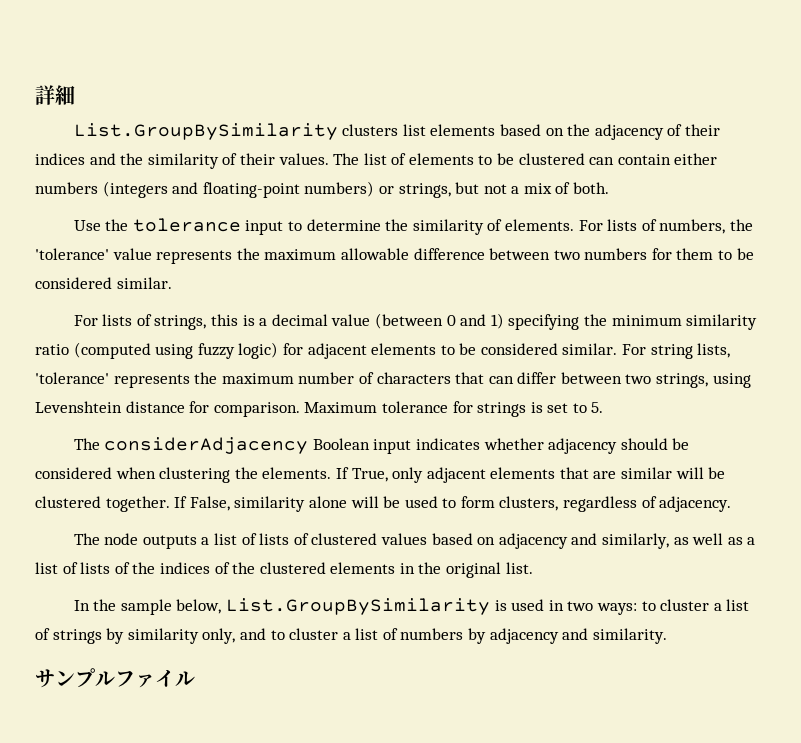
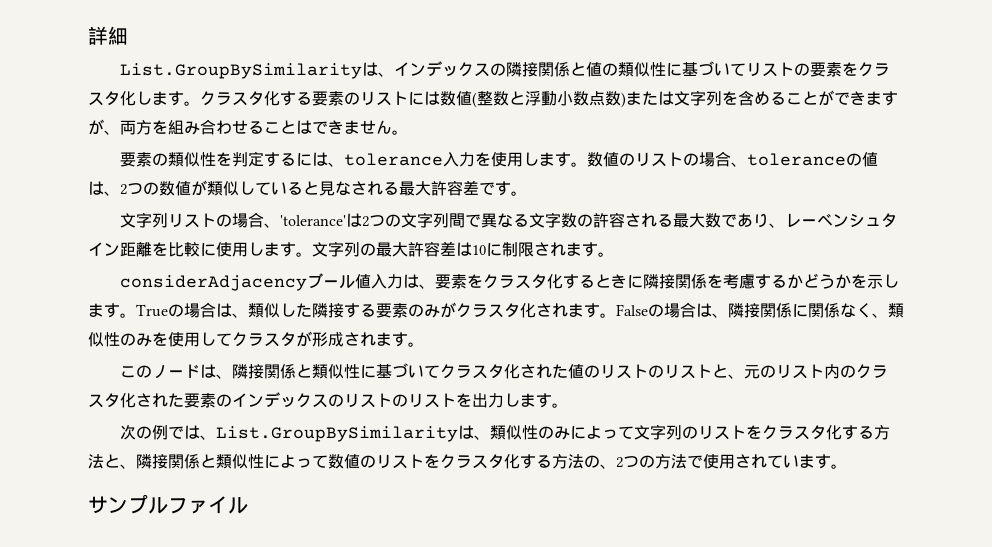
- List.GroupBySimilarity clusters list elements based on the adjacency of their indices and the similarity of their values. The list of elements to be clustered can contain either numbers (integers and floating-point numbers) or strings, but not a mix of both.
- Use the tolerance input to determine the similarity of elements. For lists of numbers, the 'tolerance' value represents the maximum allowable difference between two numbers for them to be considered similar.
- For lists of strings, this is a decimal value (between 0 and 1) specifying the minimum similarity ratio (computed using fuzzy logic) for adjacent elements to be considered similar. For string lists, 'tolerance' represents the maximum number of characters that can differ between two strings, using Levenshtein distance for comparison. Maximum tolerance for strings is set to 5.
- The considerAdjacency Boolean input indicates whether adjacency should be considered when clustering the elements. If True, only adjacent elements that are similar will be clustered together. If False, similarity alone will be used to form clusters, regardless of adjacency.
- The node outputs a list of lists of clustered values based on adjacency and similarly, as well as a list of lists of the indices of the clustered elements in the original list.
- In the sample below, List.GroupBySimilarity is used in two ways: to cluster a list of strings by similarity only, and to cluster a list of numbers by adjacency and similarity.
+ List.GroupBySimilarityは、インデックスの隣接関係と値の類似性に基づいてリストの要素をクラスタ化します。クラスタ化する要素のリストには数値(整数と浮動小数点数)または文字列を含めることができますが、両方を組み合わせることはできません。
+ 要素の類似性を判定するには、tolerance入力を使用します。数値のリストの場合、toleranceの値は、2つの数値が類似していると見なされる最大許容差です。
+ 文字列リストの場合、'tolerance'は2つの文字列間で異なる文字数の許容される最大数であり、レーベンシュタイン距離を比較に使用します。文字列の最大許容差は10に制限されます。
+ considerAdjacencyブール値入力は、要素をクラスタ化するときに隣接関係を考慮するかどうかを示します。Trueの場合は、類似した隣接する要素のみがクラスタ化されます。Falseの場合は、隣接関係に関係なく、類似性のみを使用してクラスタが形成されます。
+ このノードは、隣接関係と類似性に基づいてクラスタ化された値のリストのリストと、元のリスト内のクラスタ化された要素のインデックスのリストのリストを出力します。
+ 次の例では、List.GroupBySimilarityは、類似性のみによって文字列のリストをクラスタ化する方法と、隣接関係と類似性によって数値のリストをクラスタ化する方法の、2つの方法で使用されています。

